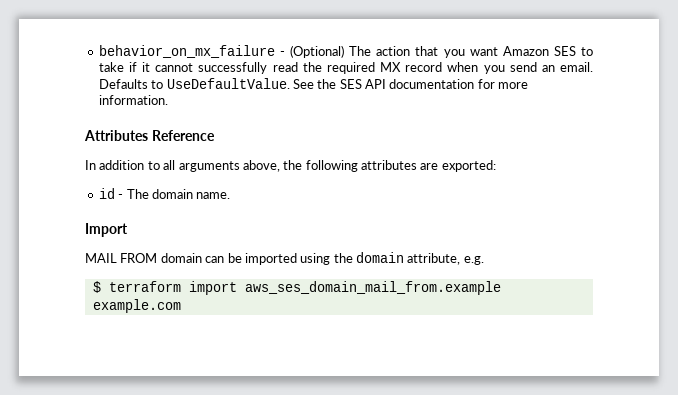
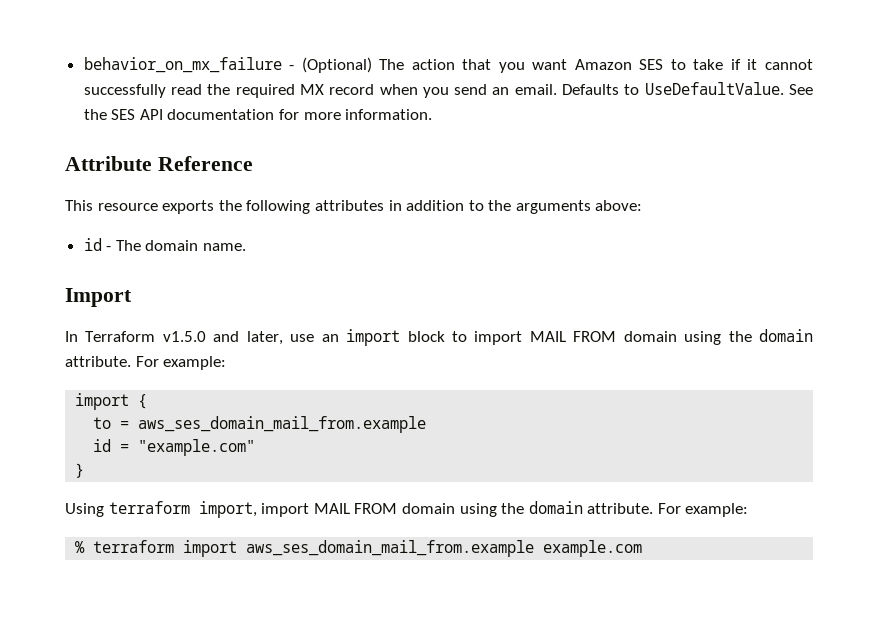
- Attributes Reference
+ Attribute Reference
- In addition to all arguments above, the following attributes are exported:
+ This resource exports the following attributes in addition to the arguments above:
- MAIL FROM domain can be imported using the domain attribute, e.g.
- $ terraform import aws_ses_domain_mail_from.example example.com
+ In Terraform v1.5.0 and later, use an import block to import MAIL FROM domain using the domain attribute. For example:
+ import {
+ to = aws_ses_domain_mail_from.example
+ id = "example.com"
+ }
+ Using terraform import, import MAIL FROM domain using the domain attribute. For example:
+ % terraform import aws_ses_domain_mail_from.example example.com

